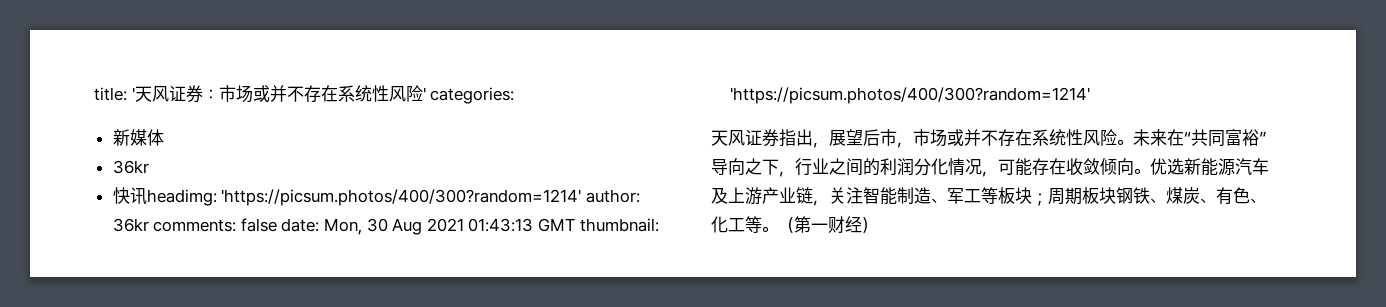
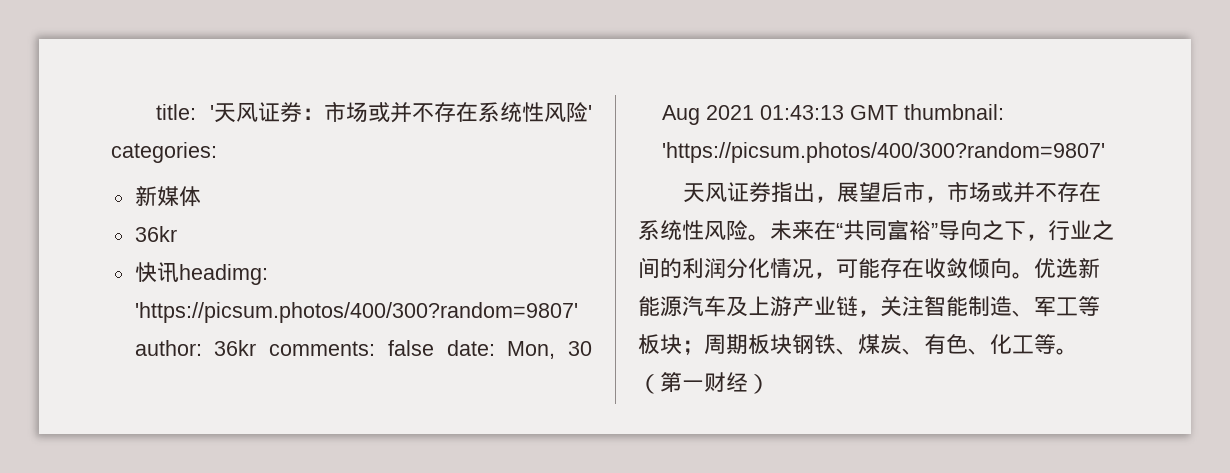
- 快讯headimg: 'https://picsum.photos/400/300?random=1214' author: 36kr comments: false date: Mon, 30 Aug 2021 01:43:13 GMT thumbnail: 'https://picsum.photos/400/300?random=1214'
+ 快讯headimg: 'https://picsum.photos/400/300?random=9807' author: 36kr comments: false date: Mon, 30 Aug 2021 01:43:13 GMT thumbnail: 'https://picsum.photos/400/300?random=9807'

